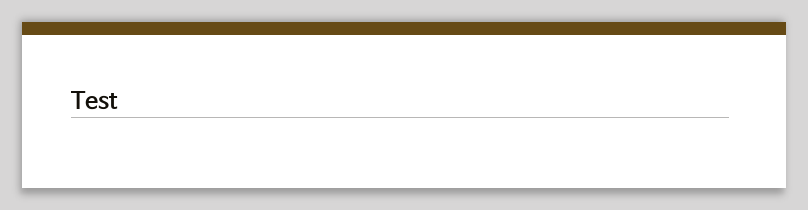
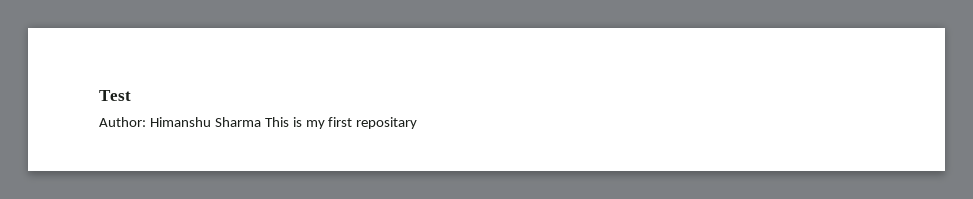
+ Author: Himanshu Sharma This is my first repositary

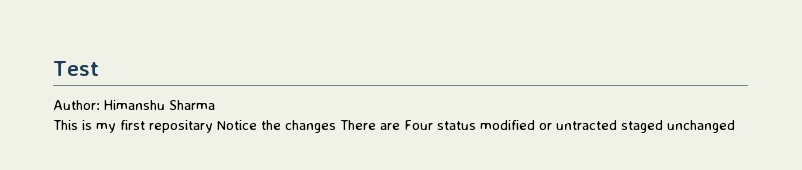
- Author: Himanshu Sharma This is my first repositary
+ Author: Himanshu Sharma
+ This is my first repositary Notice the changes There are Four status modified or untracted staged unchanged

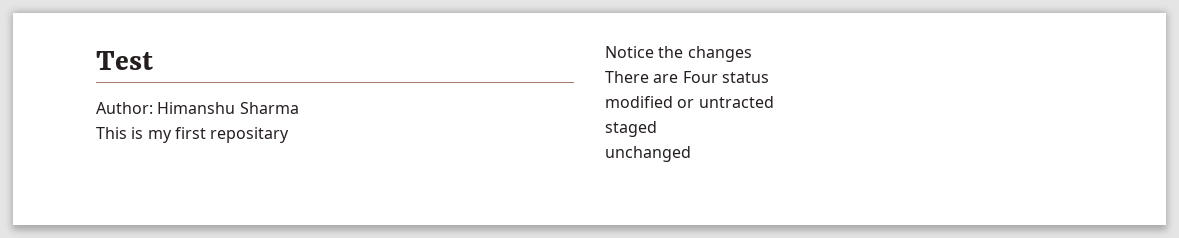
- This is my first repositary Notice the changes There are Four status modified or untracted staged unchanged
+ This is my first repositary
+ Notice the changes
+ There are Four status
+ modified or untracted
+ staged
+ unchanged

